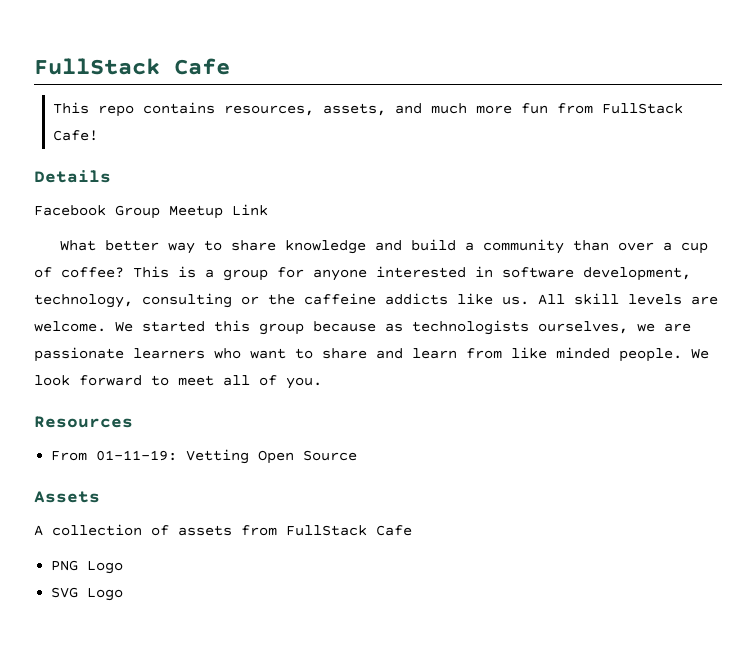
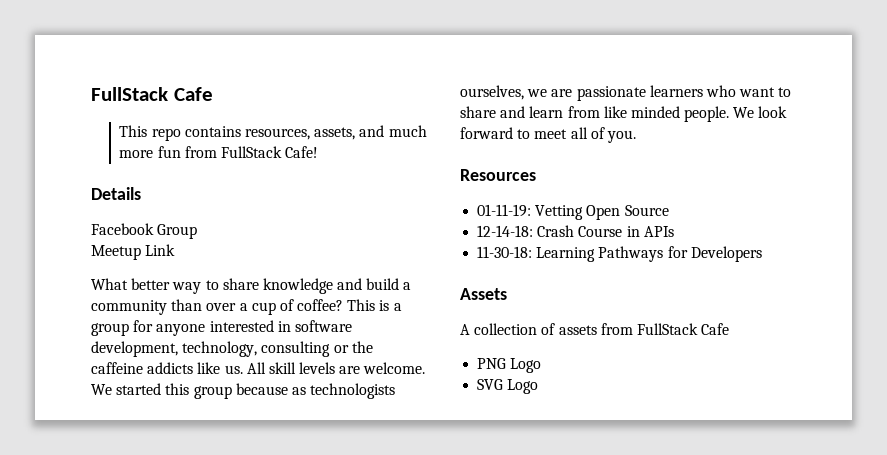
- Facebook Group Meetup Link
+ Facebook Group
+ Meetup Link
- From 01-11-19: Vetting Open Source
+ 01-11-19: Vetting Open Source
+ 12-14-18: Crash Course in APIs
+ 11-30-18: Learning Pathways for Developers

